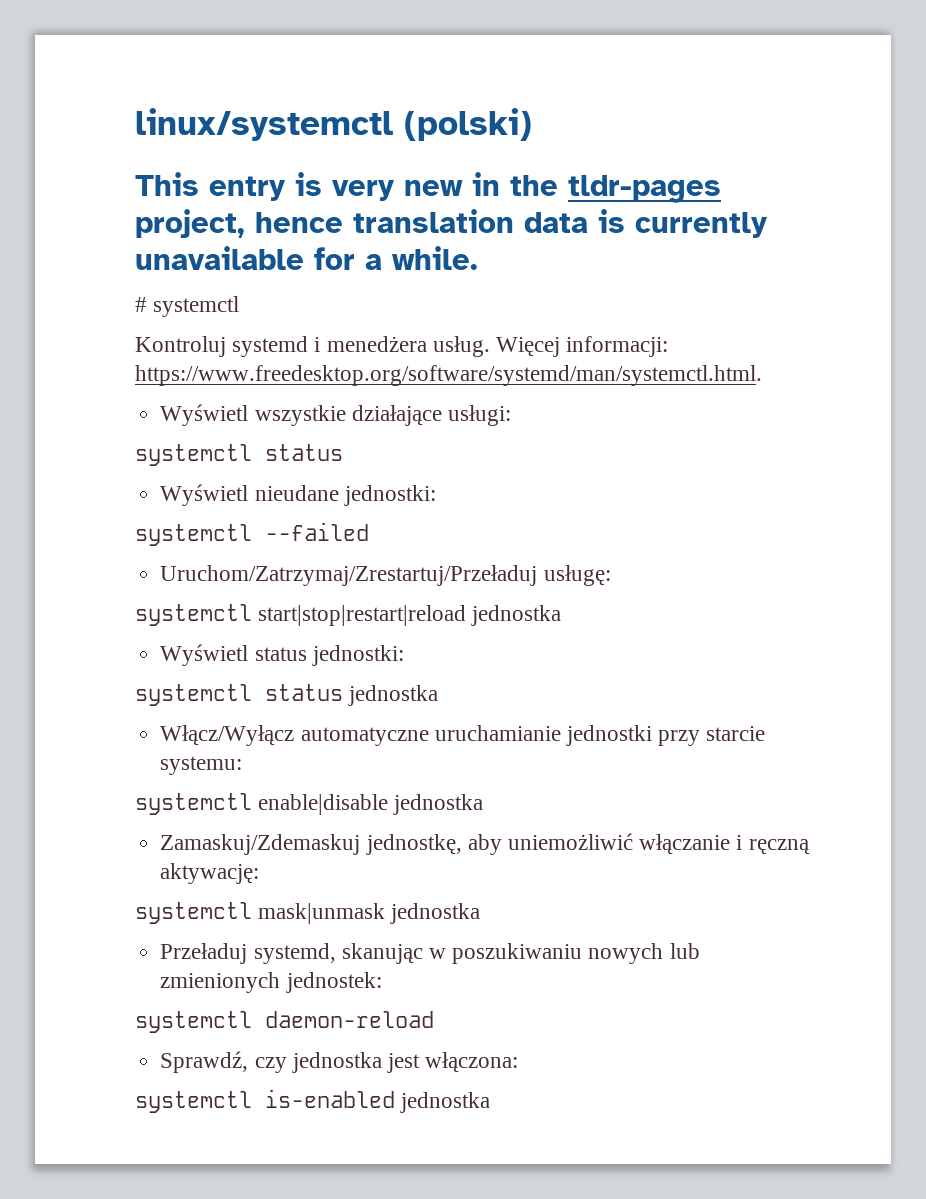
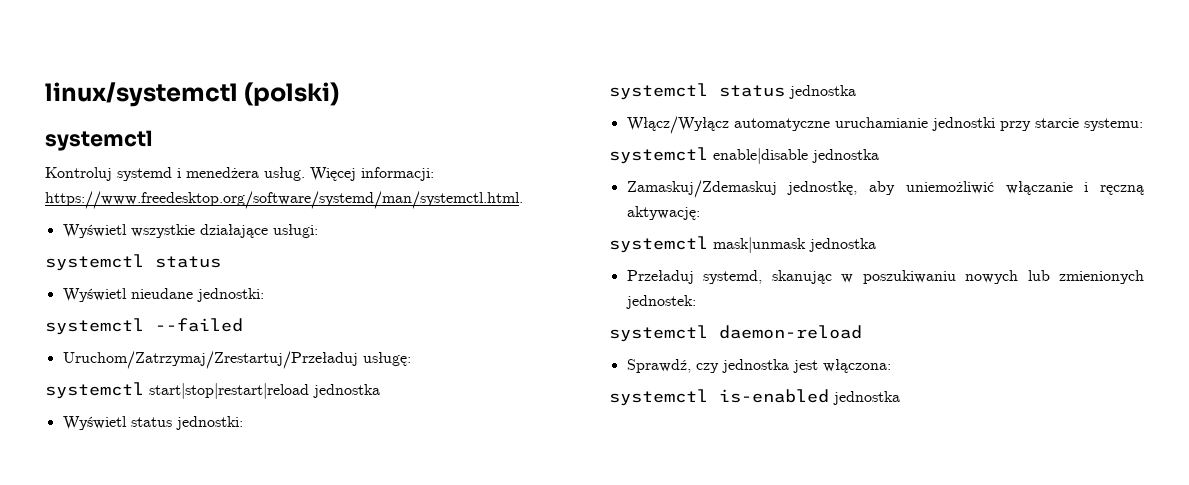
  linux/systemctl (polski)
- This entry is very new in the tldr-pages project, hence translation data is currently unavailable for a while.
- # systemctl
+ systemctl

